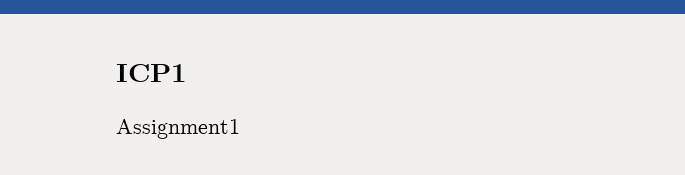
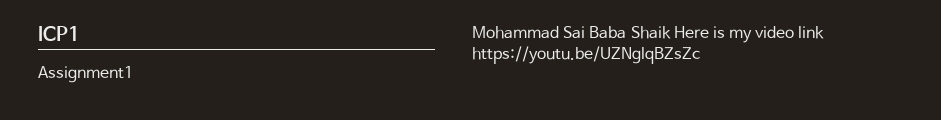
+ Mohammad Sai Baba Shaik Here is my video link https://youtu.be/UZNglqBZsZc

